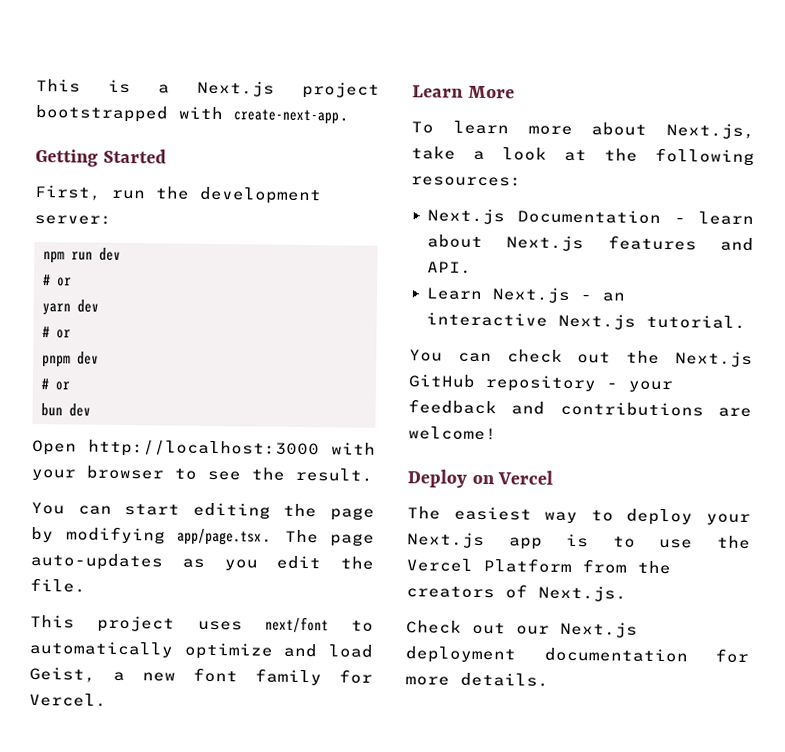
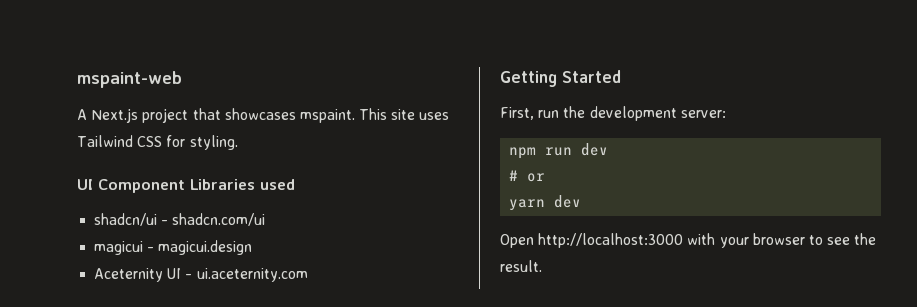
- This is a Next.js project bootstrapped with create-next-app.
+ mspaint-web
+ A Next.js project that showcases mspaint. This site uses Tailwind CSS for styling.
+ UI Component Libraries used
+ shadcn/ui - shadcn.com/ui
+ magicui - magicui.design
+ Aceternity UI - ui.aceternity.com
  yarn dev
- # or
- pnpm dev
- # or
- bun dev
- You can start editing the page by modifying app/page.tsx. The page auto-updates as you edit the file.
- This project uses next/font to automatically optimize and load Geist, a new font family for Vercel.
- Learn More
- To learn more about Next.js, take a look at the following resources:
- Next.js Documentation - learn about Next.js features and API.
- Learn Next.js - an interactive Next.js tutorial.
- You can check out the Next.js GitHub repository - your feedback and contributions are welcome!
- Deploy on Vercel
- The easiest way to deploy your Next.js app is to use the Vercel Platform from the creators of Next.js.
- Check out our Next.js deployment documentation for more details.

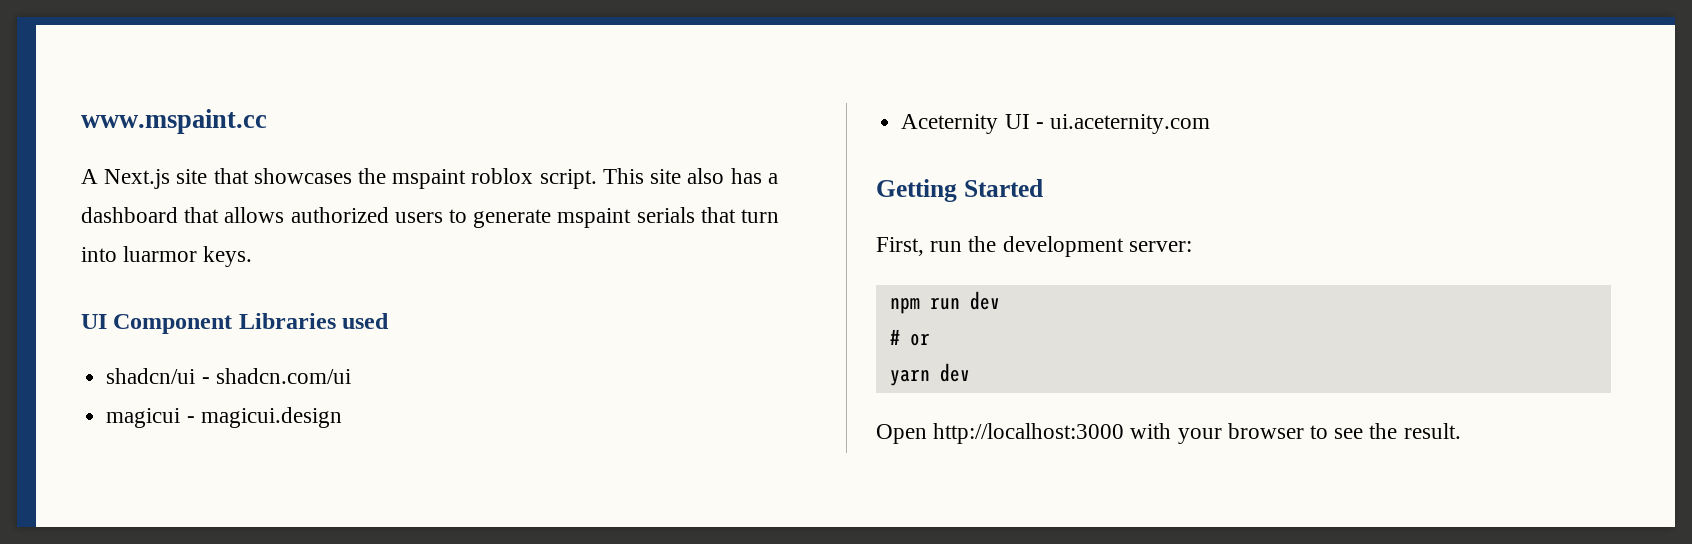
- mspaint-web
+ www.mspaint.cc
- A Next.js project that showcases mspaint. This site uses Tailwind CSS for styling.
+ A Next.js site that showcases the mspaint roblox script. This site also has a dashboard that allows authorized users to generate mspaint serials that turn into luarmor keys.

